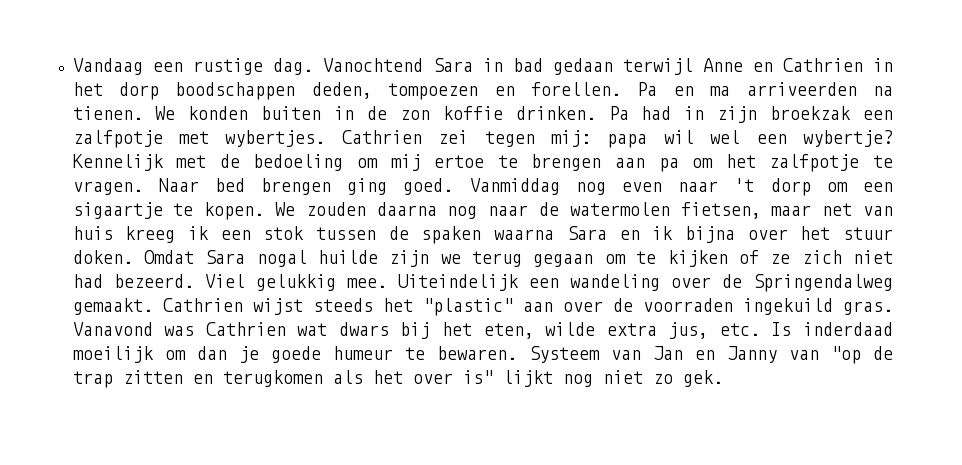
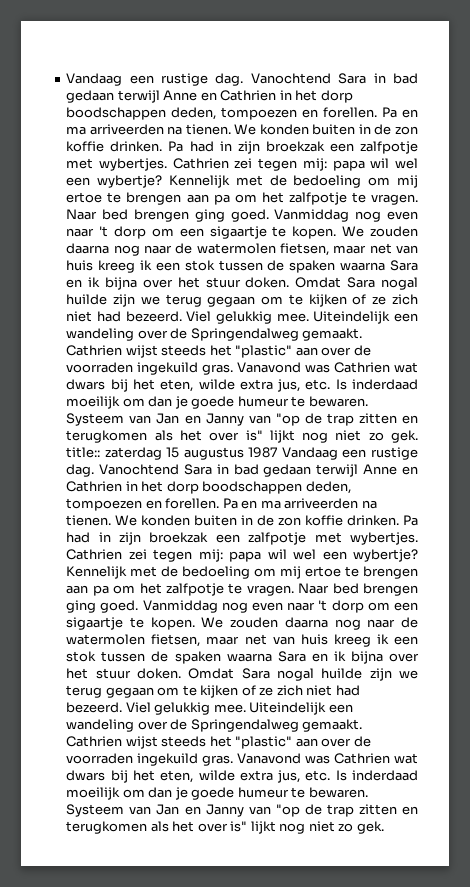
- Systeem van Jan en Janny van "op de trap zitten en terugkomen als het over is" lijkt nog niet zo gek.
+ Systeem van Jan en Janny van "op de trap zitten en terugkomen als het over is" lijkt nog niet zo gek. title:: zaterdag 15 augustus 1987 Vandaag een rustige dag. Vanochtend Sara in bad gedaan terwijl Anne en Cathrien in het dorp boodschappen deden, tompoezen en forellen. Pa en ma arriveerden na tienen. We konden buiten in de zon koffie drinken. Pa had in zijn broekzak een zalfpotje met wybertjes. Cathrien zei tegen mij: papa wil wel een wybertje? Kennelijk met de bedoeling om mij ertoe te brengen aan pa om het zalfpotje te vragen. Naar bed brengen ging goed. Vanmiddag nog even naar 't dorp om een sigaartje te kopen. We zouden daarna nog naar de watermolen fietsen, maar net van huis kreeg ik een stok tussen de spaken waarna Sara en ik bijna over het stuur doken. Omdat Sara nogal huilde zijn we terug gegaan om te kijken of ze zich niet had bezeerd. Viel gelukkig mee. Uiteindelijk een wandeling over de Springendalweg gemaakt. Cathrien wijst steeds het "plastic" aan over de voorraden ingekuild gras. Vanavond was Cathrien wat dwars bij het eten, wilde extra jus, etc. Is inderdaad moeilijk om dan je goede humeur te bewaren. Systeem van Jan en Janny van "op de trap zitten en terugkomen als het over is" lijkt nog niet zo gek.

